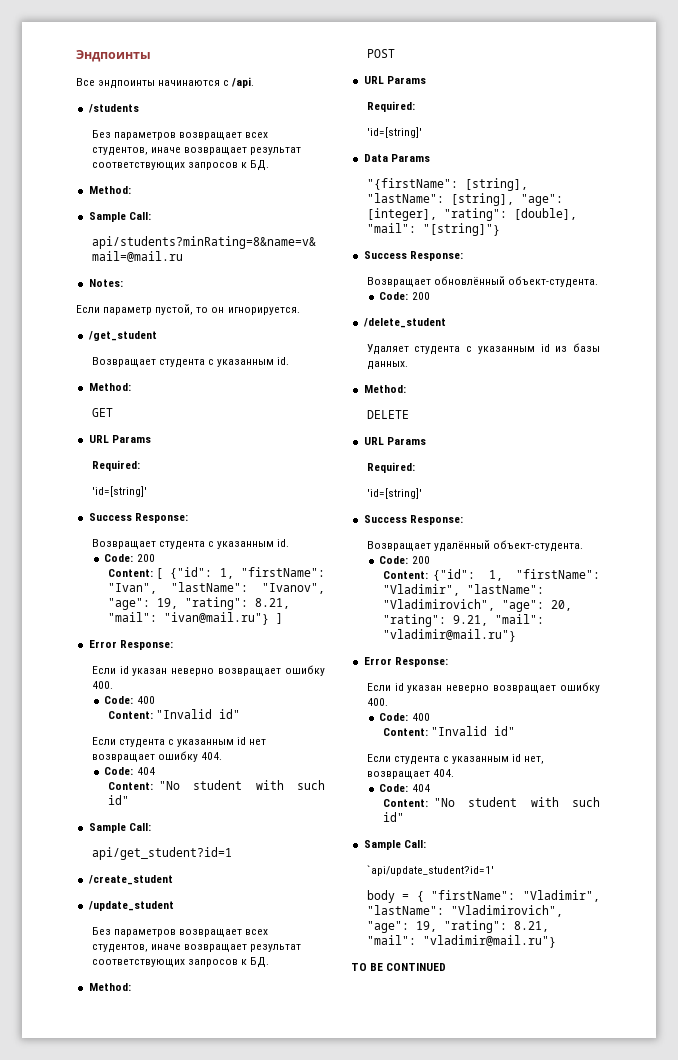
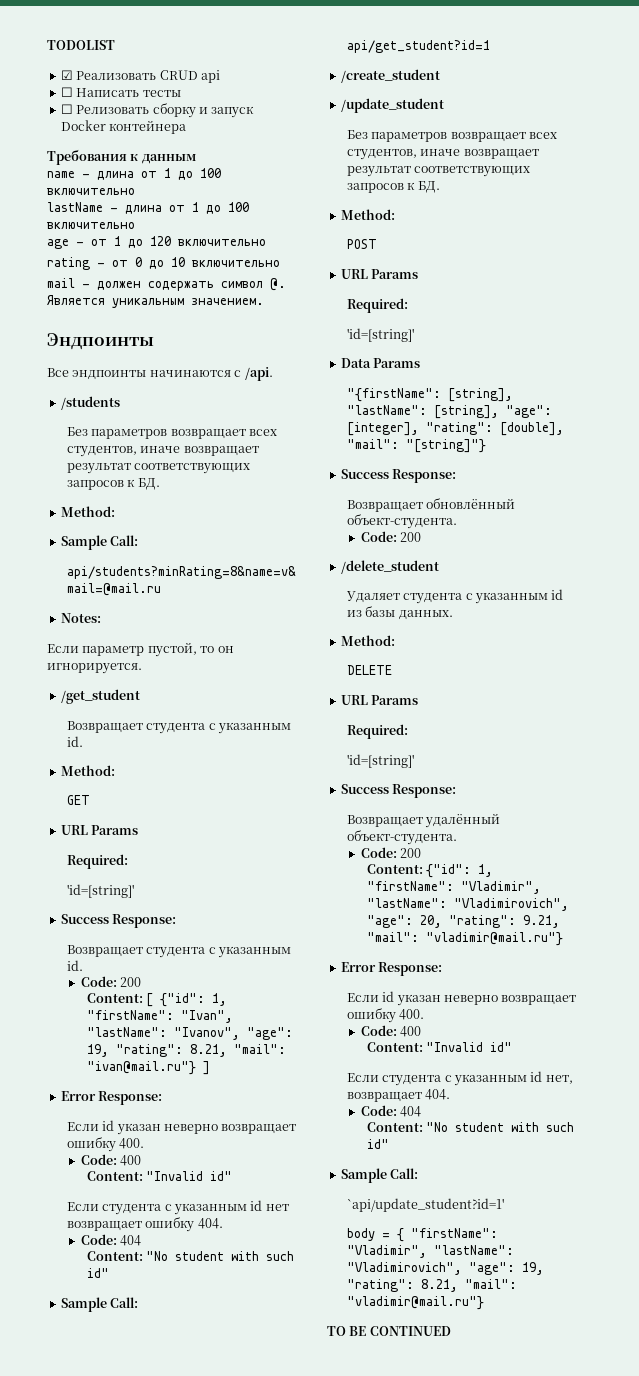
+ TODOLIST
+ ☑ Реализовать CRUD api
+ ☐ Написать тесты
+ ☐ Релизовать сборку и запуск Docker контейнера
+ Требования к данным
+ name - длина от 1 до 100 включительно
+ lastName - длина от 1 до 100 включительно
+ age - от 1 до 120 включительно
+ rating - от 0 до 10 включительно
+ mail - должен содержать символ @. Является уникальным значением.

